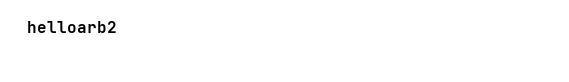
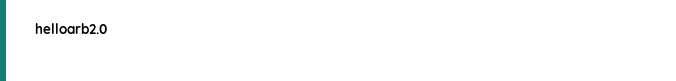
- helloarb2
+ helloarb2.0

